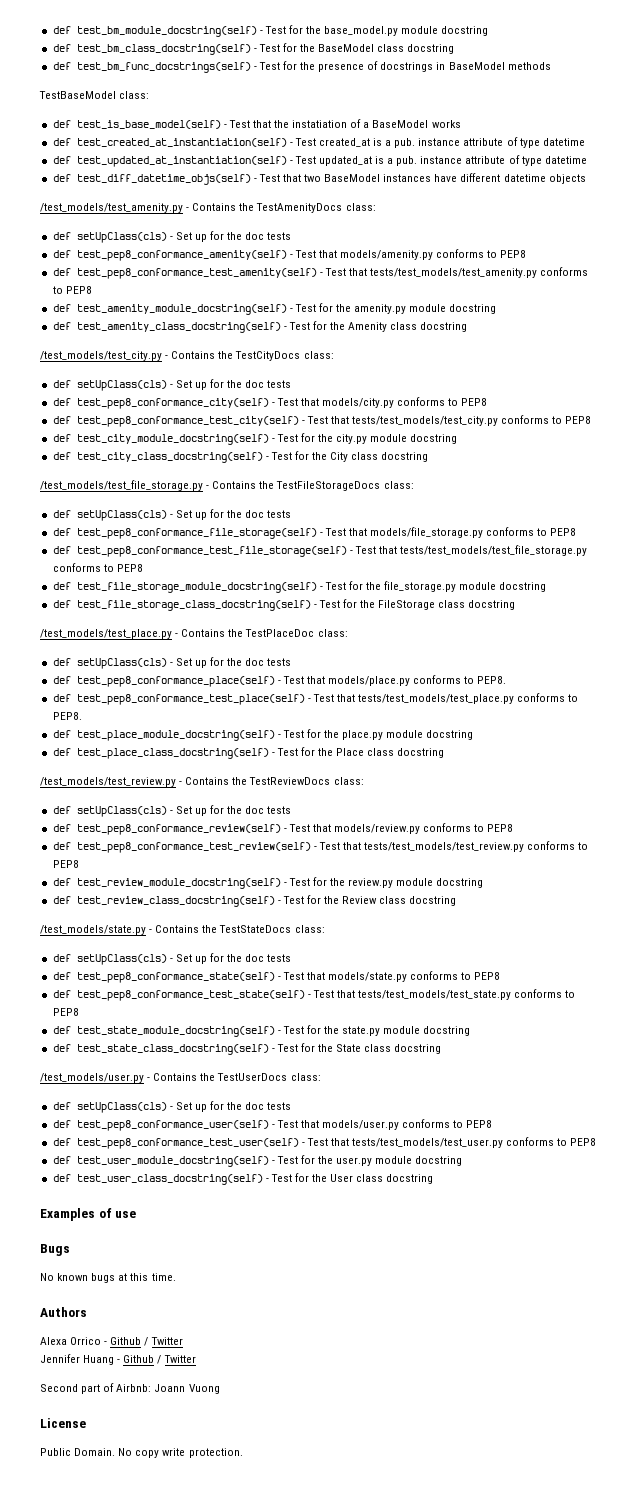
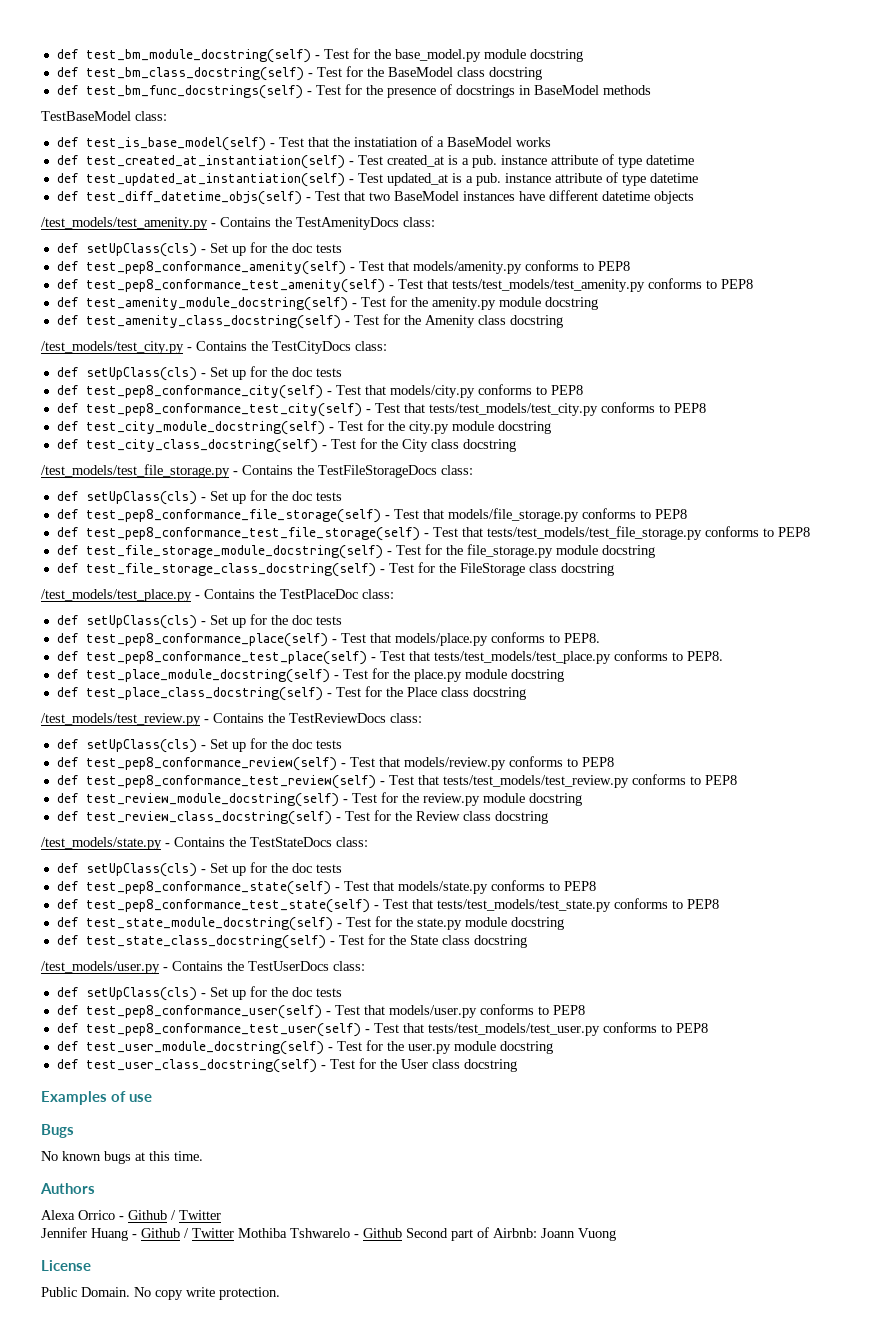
- Jennifer Huang - Github / Twitter
- Second part of Airbnb: Joann Vuong
+ Jennifer Huang - Github / Twitter Mothiba Tshwarelo - Github Second part of Airbnb: Joann Vuong

